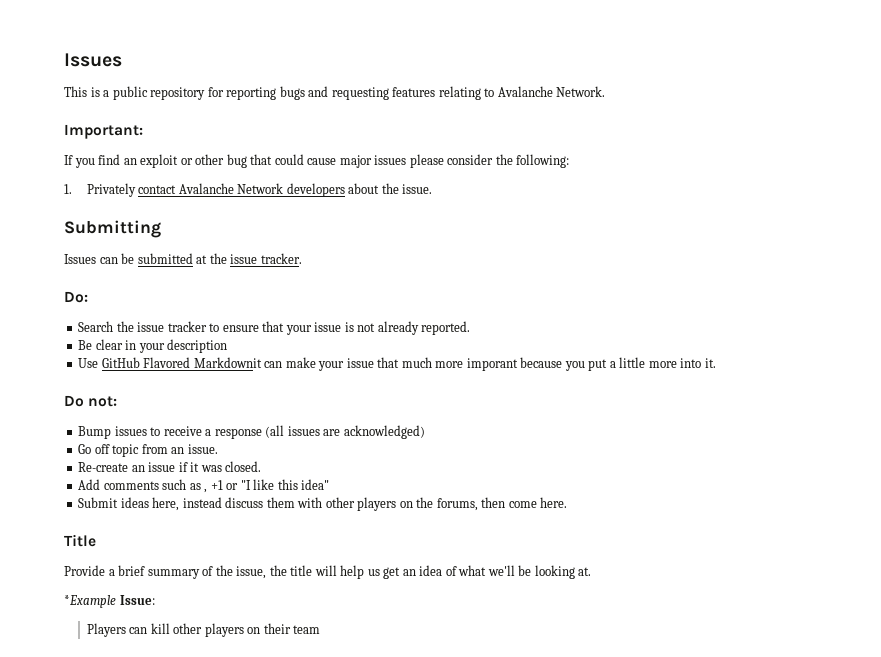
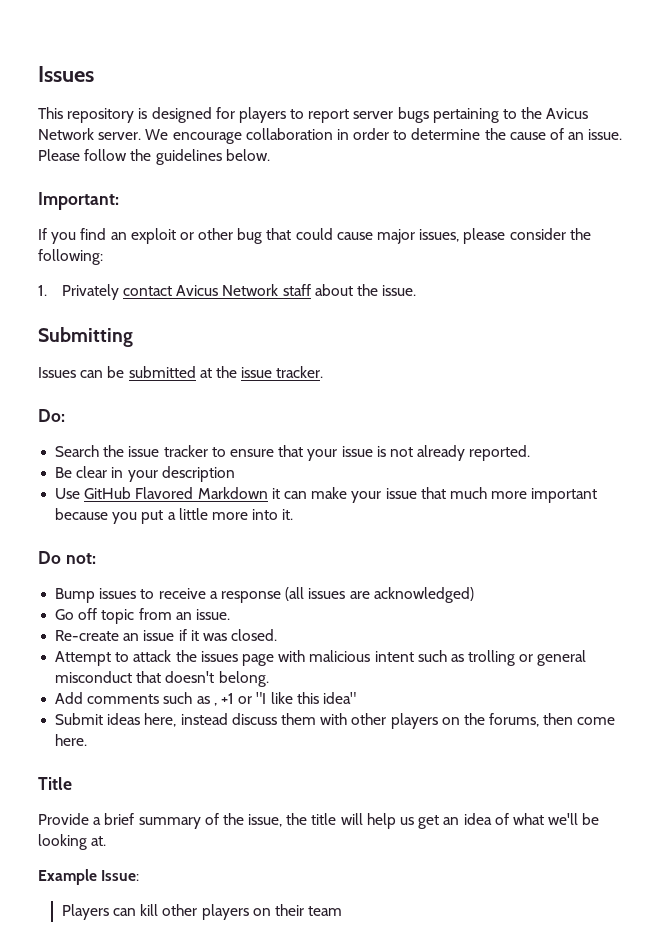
- This is a public repository for reporting bugs and requesting features relating to Avalanche Network.
+ This repository is designed for players to report server bugs pertaining to the Avicus Network server. We encourage collaboration in order to determine the cause of an issue. Please follow the guidelines below.
- If you find an exploit or other bug that could cause major issues please consider the following:
+ If you find an exploit or other bug that could cause major issues, please consider the following:
- 1. Privately contact Avalanche Network developers about the issue.
+ 1. Privately contact Avicus Network staff about the issue.
- Use GitHub Flavored Markdownit can make your issue that much more imporant because you put a little more into it.
+ Use GitHub Flavored Markdown it can make your issue that much more important because you put a little more into it.
+ Attempt to attack the issues page with malicious intent such as trolling or general misconduct that doesn't belong.
- *Example Issue:
+ Example Issue:

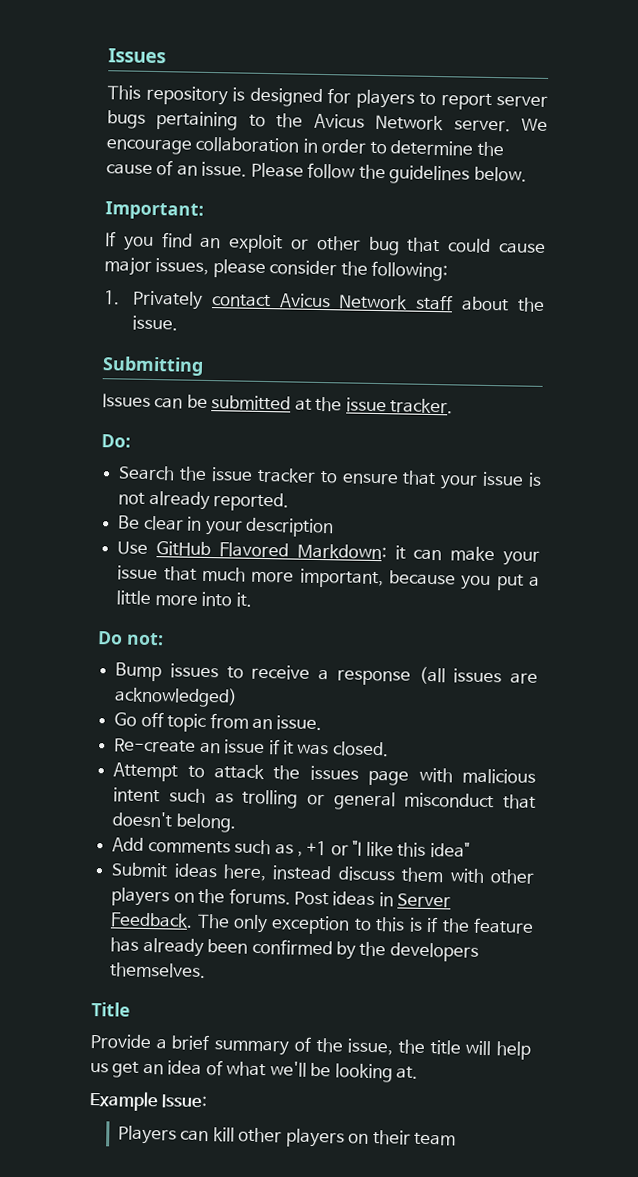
- Use GitHub Flavored Markdown it can make your issue that much more important because you put a little more into it.
+ Use GitHub Flavored Markdown: it can make your issue that much more important, because you put a little more into it.
- Submit ideas here, instead discuss them with other players on the forums, then come here.
+ Submit ideas here, instead discuss them with other players on the forums. Post ideas in Server Feedback. The only exception to this is if the feature has already been confirmed by the developers themselves.

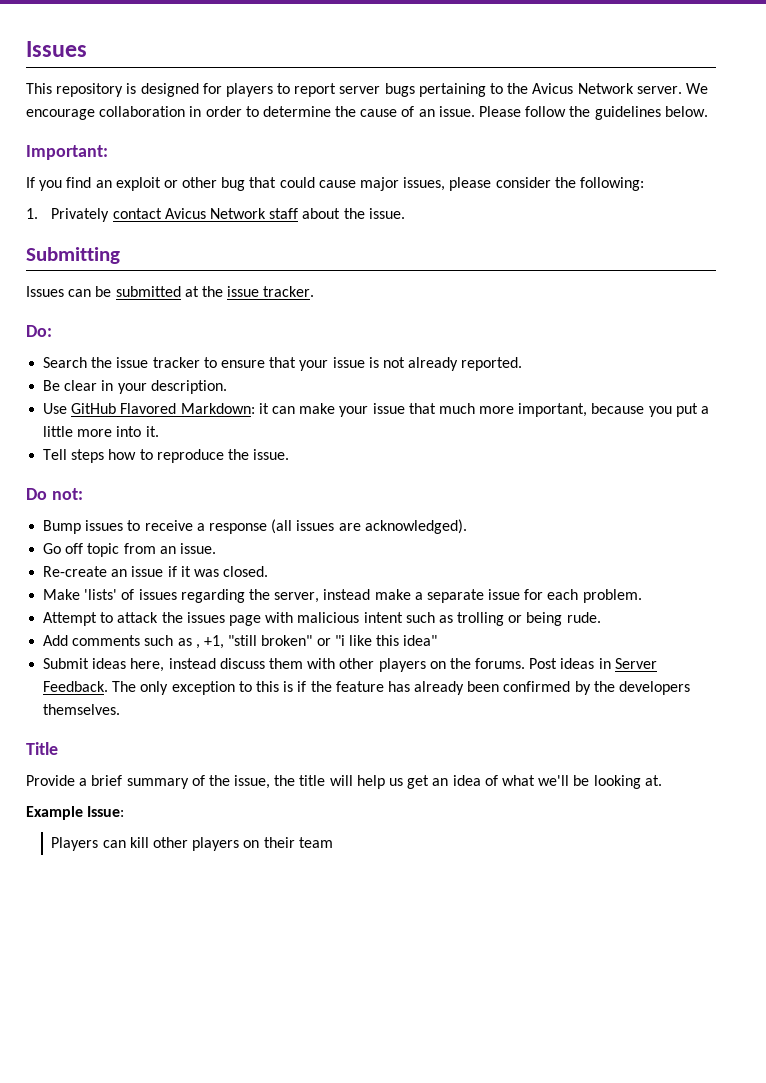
- Be clear in your description
+ Be clear in your description.
+ Tell steps how to reproduce the issue.
- Bump issues to receive a response (all issues are acknowledged)
+ Bump issues to receive a response (all issues are acknowledged).
+ Make 'lists' of issues regarding the server, instead make a separate issue for each problem.
- Attempt to attack the issues page with malicious intent such as trolling or general misconduct that doesn't belong.
+ Attempt to attack the issues page with malicious intent such as trolling or being rude.
- Add comments such as , +1 or "I like this idea"
+ Add comments such as , +1, "still broken" or "i like this idea"

